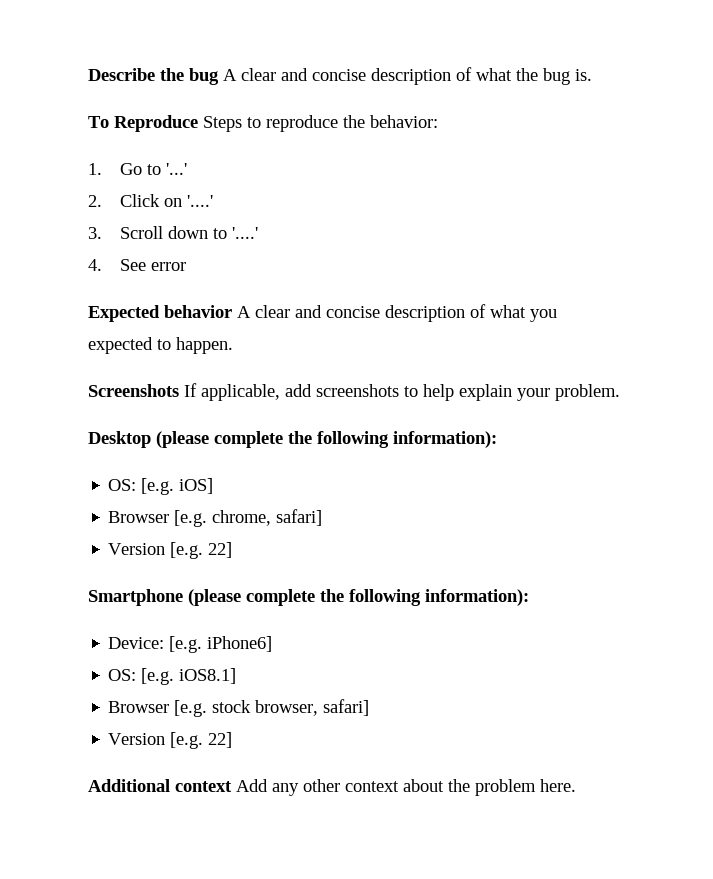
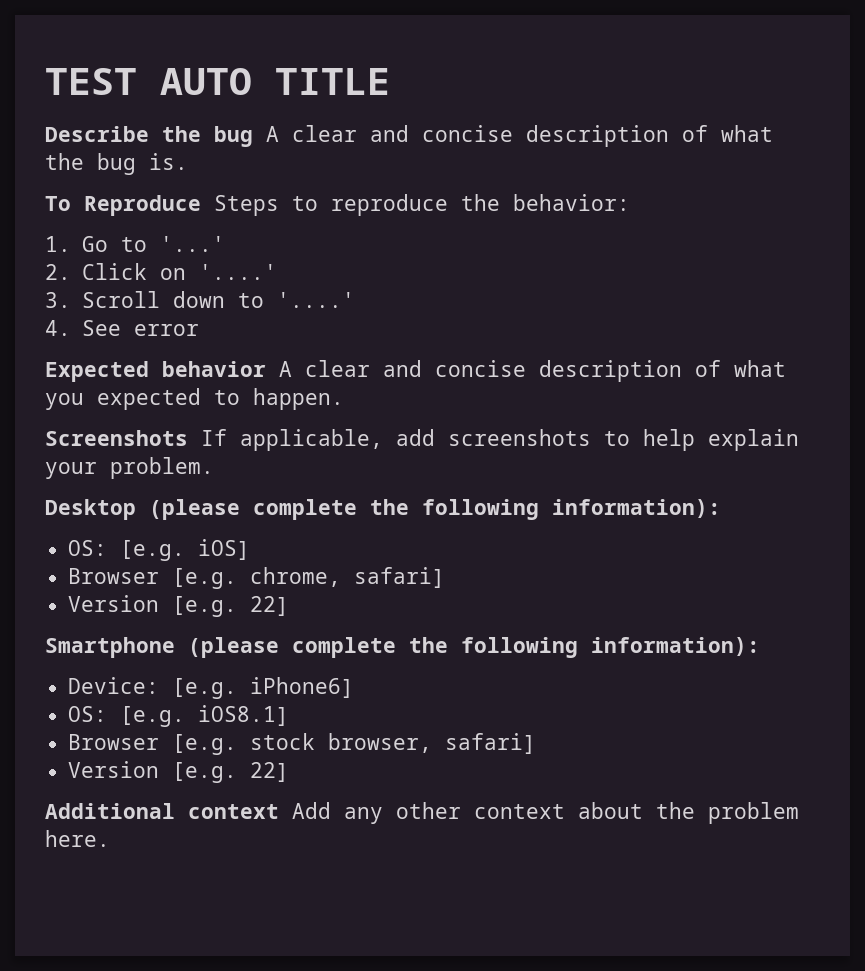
+ TEST AUTO TITLE

